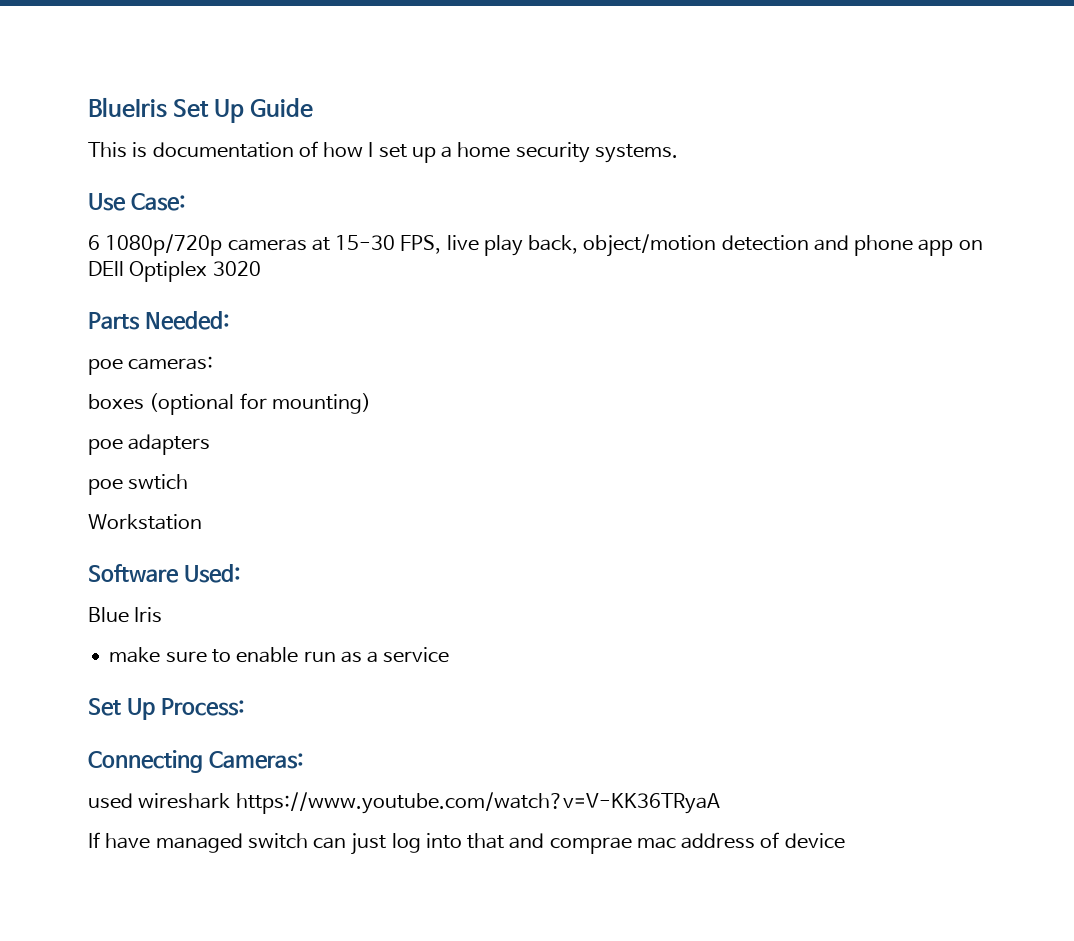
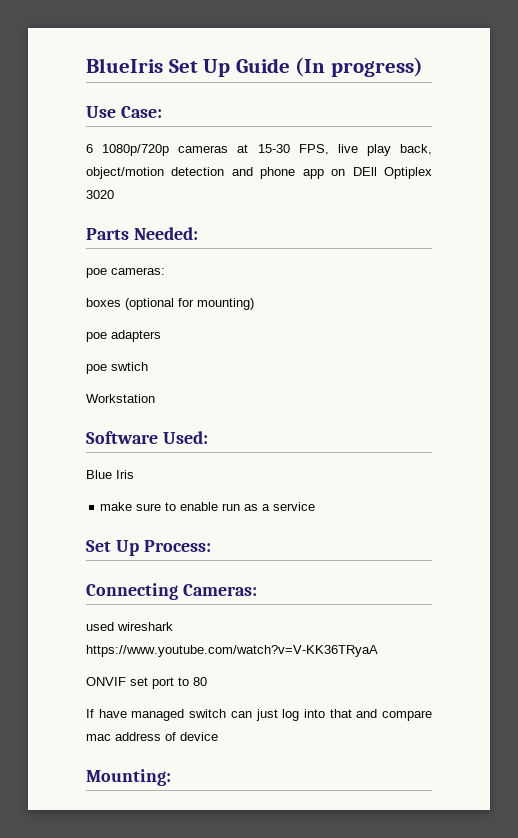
- BlueIris Set Up Guide
- This is documentation of how I set up a home security systems.
+ BlueIris Set Up Guide (In progress)
+ ONVIF set port to 80
- If have managed switch can just log into that and comprae mac address of device
+ If have managed switch can just log into that and compare mac address of device
+ Mounting:

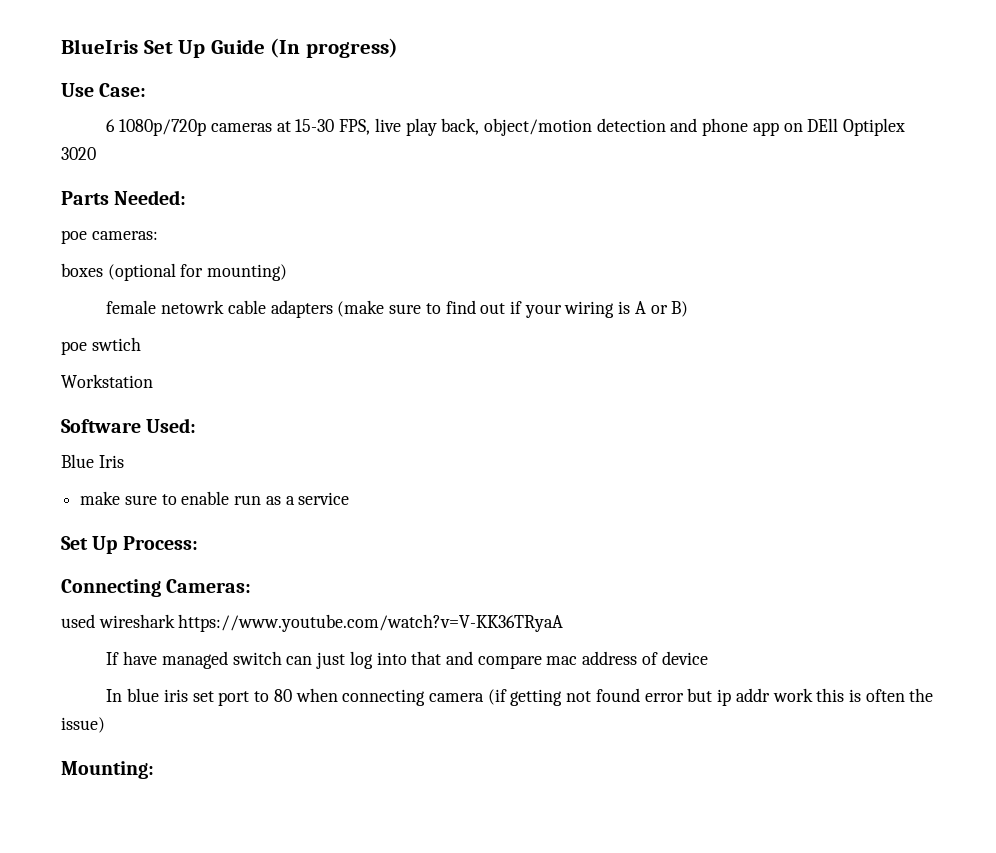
- poe adapters
+ female netowrk cable adapters (make sure to find out if your wiring is A or B)
- ONVIF set port to 80
+ In blue iris set port to 80 when connecting camera (if getting not found error but ip addr work this is often the issue)

